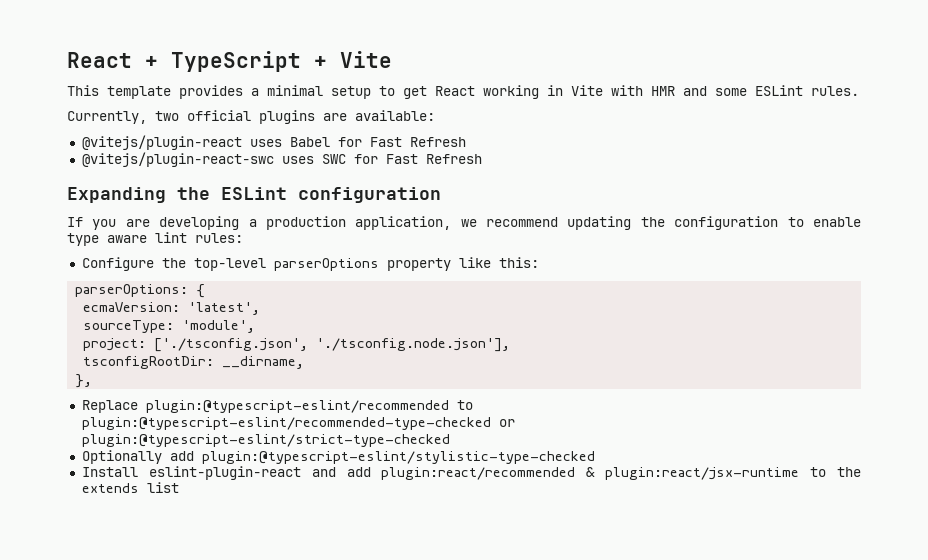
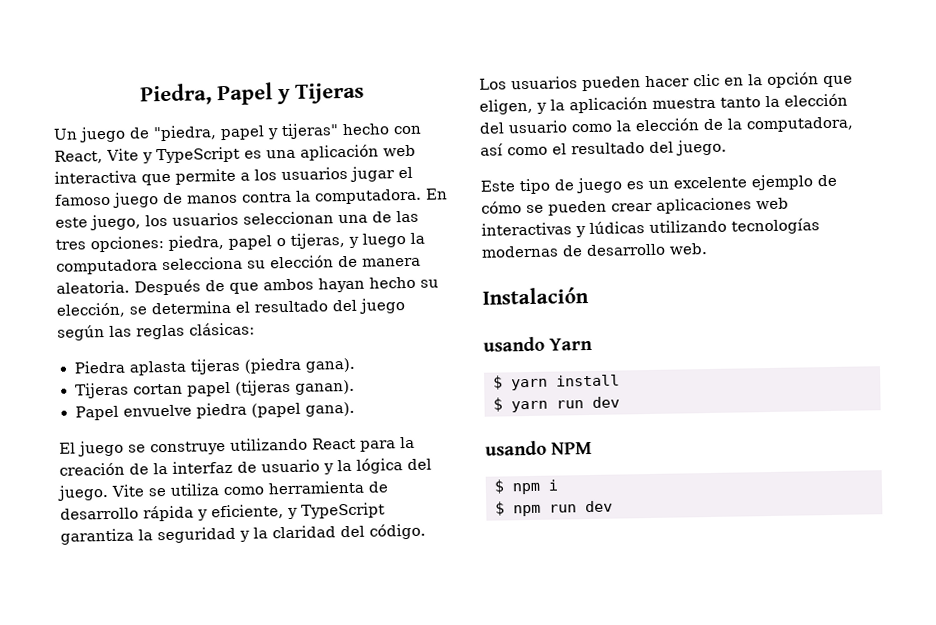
- React + TypeScript + Vite
- This template provides a minimal setup to get React working in Vite with HMR and some ESLint rules.
- Currently, two official plugins are available:
- @vitejs/plugin-react uses Babel for Fast Refresh
- @vitejs/plugin-react-swc uses SWC for Fast Refresh
- Expanding the ESLint configuration
- If you are developing a production application, we recommend updating the configuration to enable type aware lint rules:
- Configure the top-level parserOptions property like this:
- parserOptions: {
- ecmaVersion: 'latest',
- sourceType: 'module',
- project: ['./tsconfig.json', './tsconfig.node.json'],
- tsconfigRootDir: __dirname,
- },
- Replace plugin:@typescript-eslint/recommended to plugin:@typescript-eslint/recommended-type-checked or plugin:@typescript-eslint/strict-type-checked
- Optionally add plugin:@typescript-eslint/stylistic-type-checked
- Install eslint-plugin-react and add plugin:react/recommended & plugin:react/jsx-runtime to the extends list
+ Piedra, Papel y Tijeras
+ Un juego de "piedra, papel y tijeras" hecho con React, Vite y TypeScript es una aplicación web interactiva que permite a los usuarios jugar el famoso juego de manos contra la computadora. En este juego, los usuarios seleccionan una de las tres opciones: piedra, papel o tijeras, y luego la computadora selecciona su elección de manera aleatoria. Después de que ambos hayan hecho su elección, se determina el resultado del juego según las reglas clásicas:
+ Piedra aplasta tijeras (piedra gana).
+ Tijeras cortan papel (tijeras ganan).
+ Papel envuelve piedra (papel gana).
+ El juego se construye utilizando React para la creación de la interfaz de usuario y la lógica del juego. Vite se utiliza como herramienta de desarrollo rápida y eficiente, y TypeScript garantiza la seguridad y la claridad del código. Los usuarios pueden hacer clic en la opción que eligen, y la aplicación muestra tanto la elección del usuario como la elección de la computadora, así como el resultado del juego.
+ Este tipo de juego es un excelente ejemplo de cómo se pueden crear aplicaciones web interactivas y lúdicas utilizando tecnologías modernas de desarrollo web.
+ Instalación
+ usando Yarn
+ $ yarn install
+ $ yarn run dev
+ usando NPM
+ $ npm i
+ $ npm run dev

